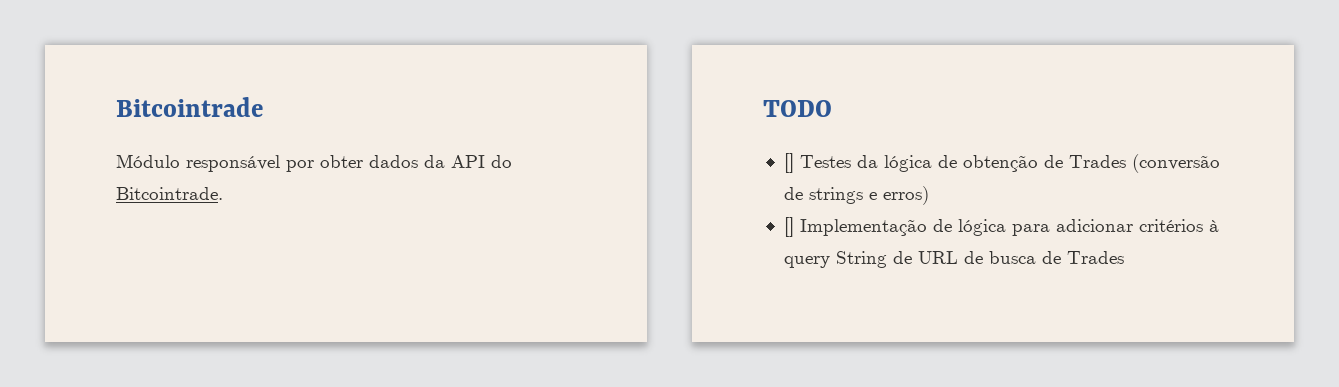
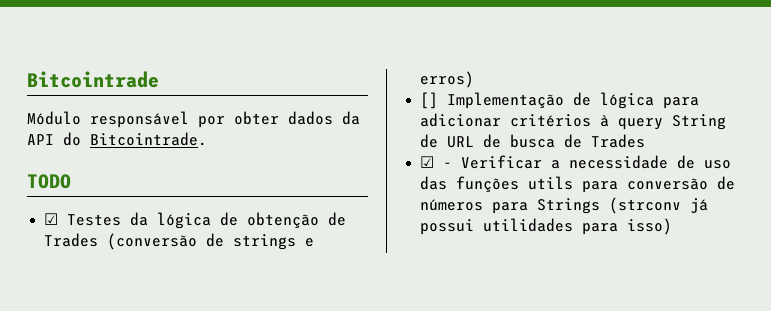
- [] Testes da lógica de obtenção de Trades (conversão de strings e erros)
+ ☑ Testes da lógica de obtenção de Trades (conversão de strings e erros)
+ ☑ - Verificar a necessidade de uso das funções utils para conversão de números para Strings (strconv já possui utilidades para isso)

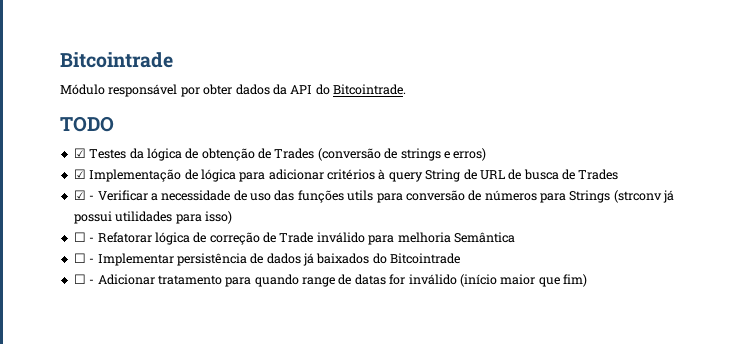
- [] Implementação de lógica para adicionar critérios à query String de URL de busca de Trades
+ ☑ Implementação de lógica para adicionar critérios à query String de URL de busca de Trades
+ ☐ - Refatorar lógica de correção de Trade inválido para melhoria Semântica
+ ☐ - Implementar persistência de dados já baixados do Bitcointrade
+ ☐ - Adicionar tratamento para quando range de datas for inválido (início maior que fim)

